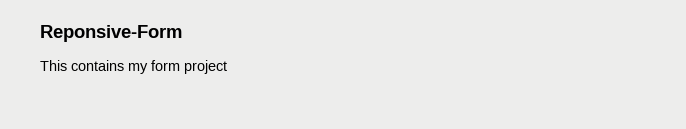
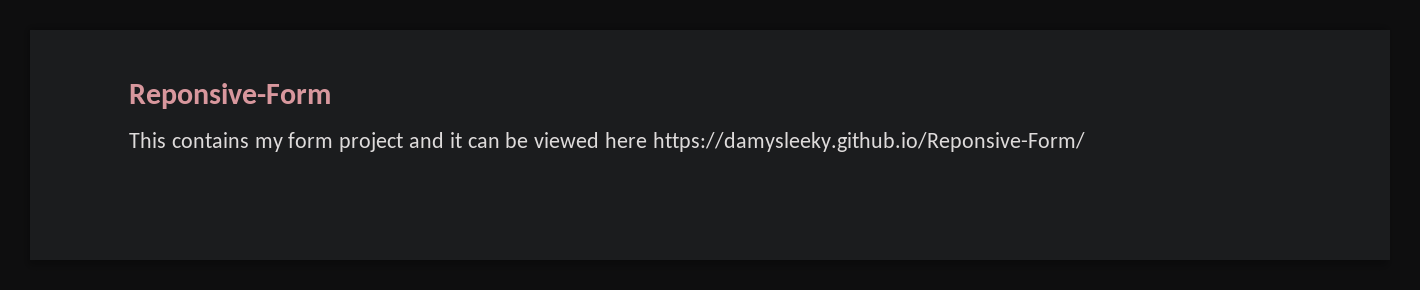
- This contains my form project
+ This contains my form project and it can be viewed here https://damysleeky.github.io/Reponsive-Form/

